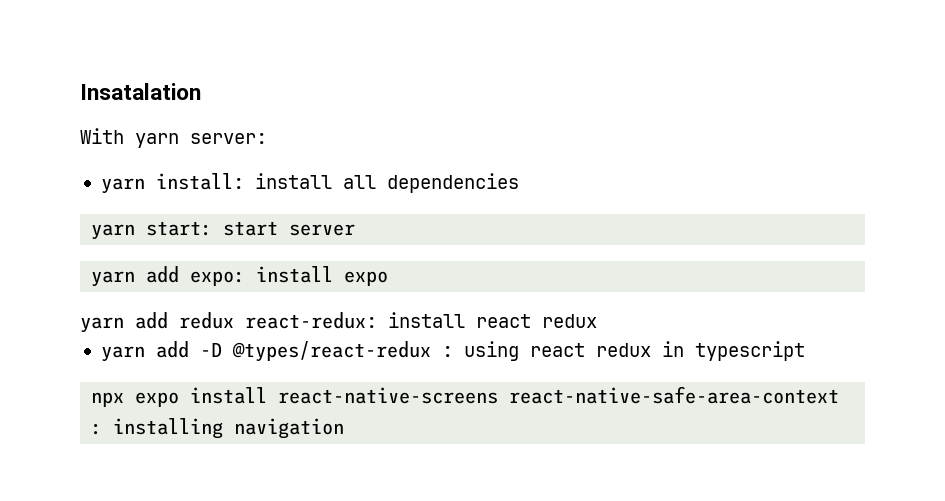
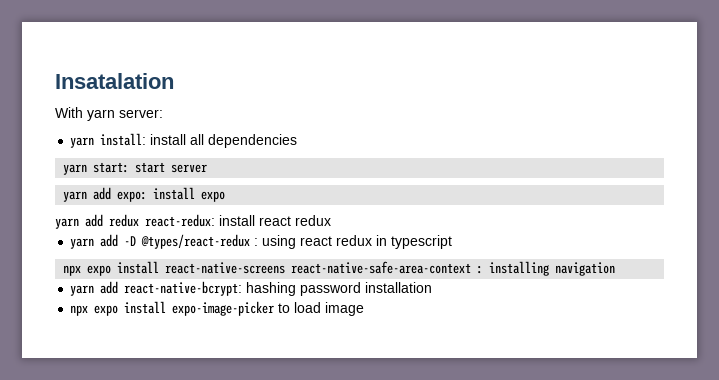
+ yarn add react-native-bcrypt: hashing password installation
+ npx expo install expo-image-picker to load image

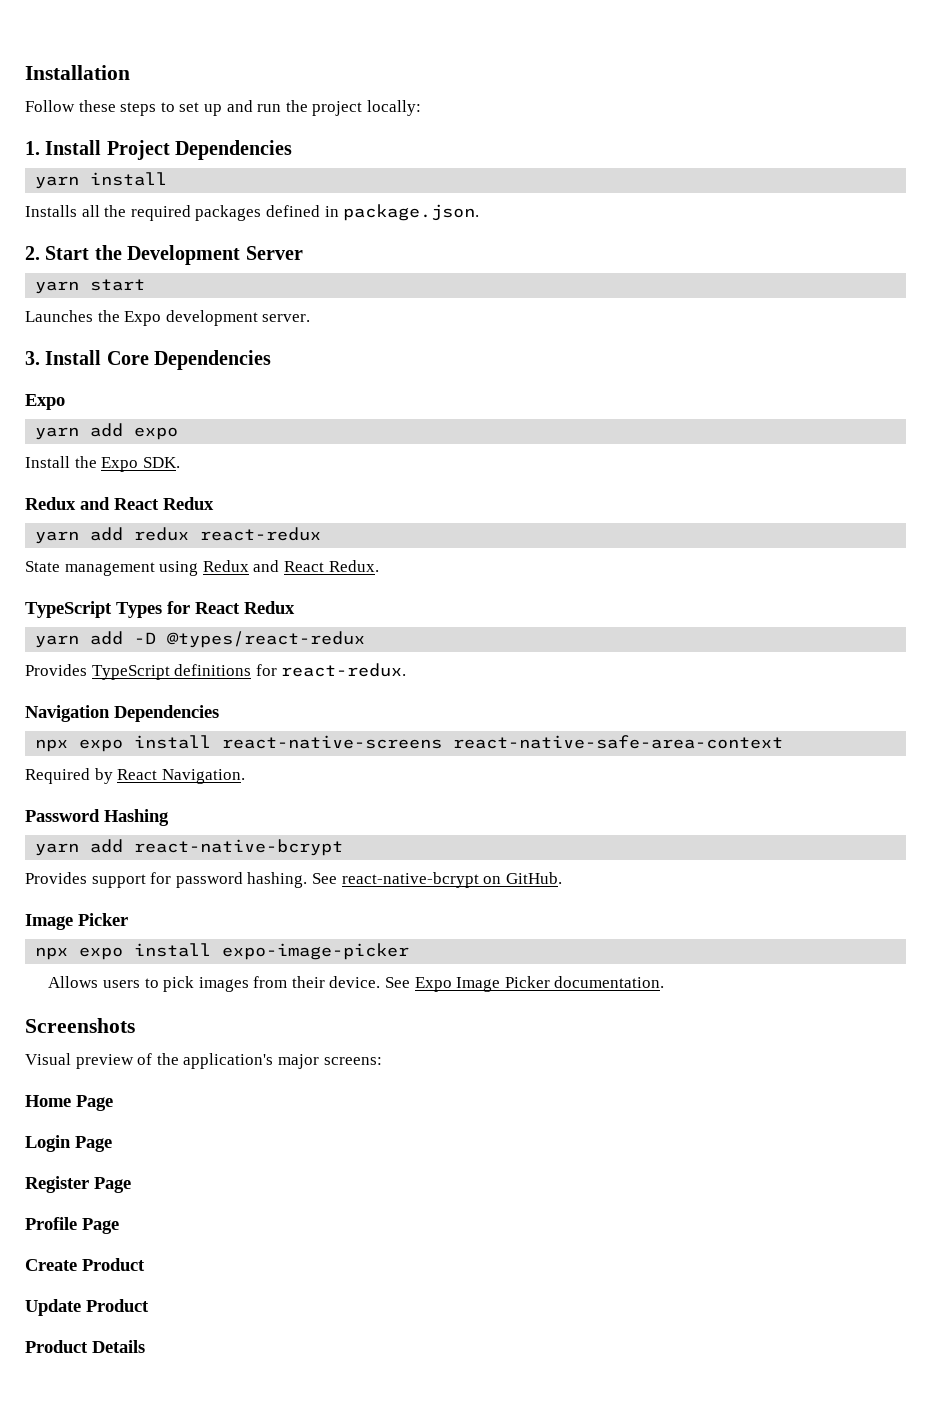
- Insatalation
- With yarn server:
- yarn install: install all dependencies
- yarn start: start server
- yarn add expo: install expo
+ Installation
+ Follow these steps to set up and run the project locally:
+ 1. Install Project Dependencies
+ yarn install
+ Installs all the required packages defined in package.json.
+ 2. Start the Development Server
+ yarn start
+ Launches the Expo development server.
+ 3. Install Core Dependencies
+ Expo
+ yarn add expo
- yarn add redux react-redux: install react redux
- yarn add -D @types/react-redux : using react redux in typescript
+ Install the Expo SDK.
+ Redux and React Redux
+ yarn add redux react-redux
+ State management using Redux and React Redux.
+ TypeScript Types for React Redux
+ yarn add -D @types/react-redux
+ Provides TypeScript definitions for react-redux.
+ Navigation Dependencies
- npx expo install react-native-screens react-native-safe-area-context : installing navigation
- yarn add react-native-bcrypt: hashing password installation
- npx expo install expo-image-picker to load image
+ npx expo install react-native-screens react-native-safe-area-context
+ Required by React Navigation.
+ Password Hashing
+ yarn add react-native-bcrypt
+ Provides support for password hashing. See react-native-bcrypt on GitHub.
+ Image Picker
+ npx expo install expo-image-picker
+ Allows users to pick images from their device. See Expo Image Picker documentation.
+ Screenshots
+ Visual preview of the application's major screens:
+ Home Page
+ Login Page
+ Register Page
+ Profile Page
+ Create Product
+ Update Product
+ Product Details

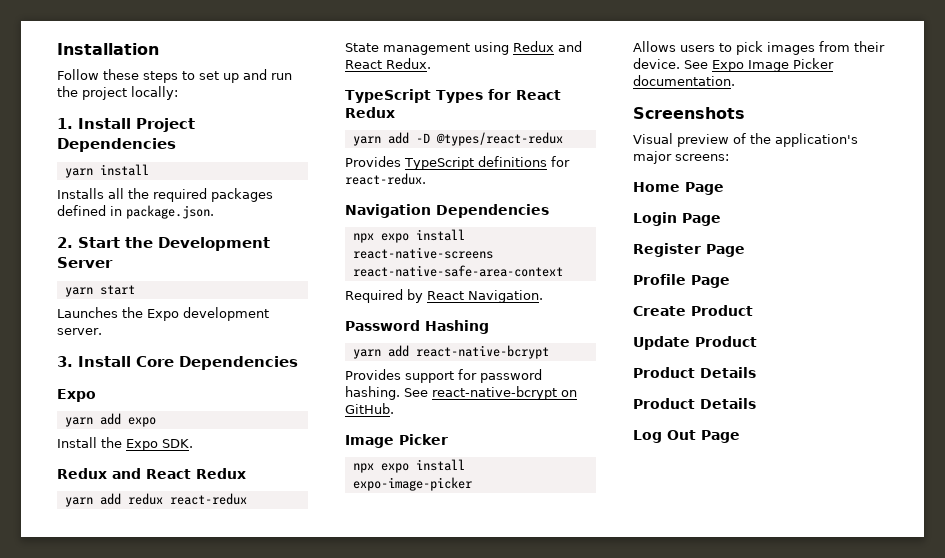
  Update Product
  Product Details
+ Product Details
+ Log Out Page

